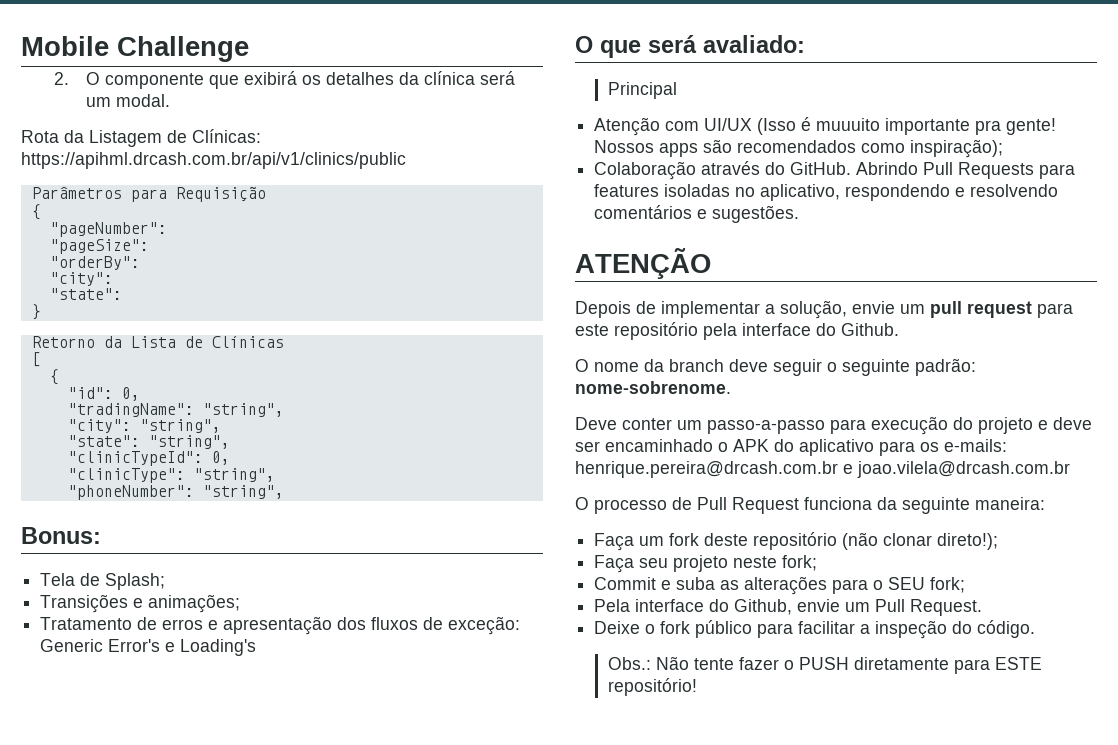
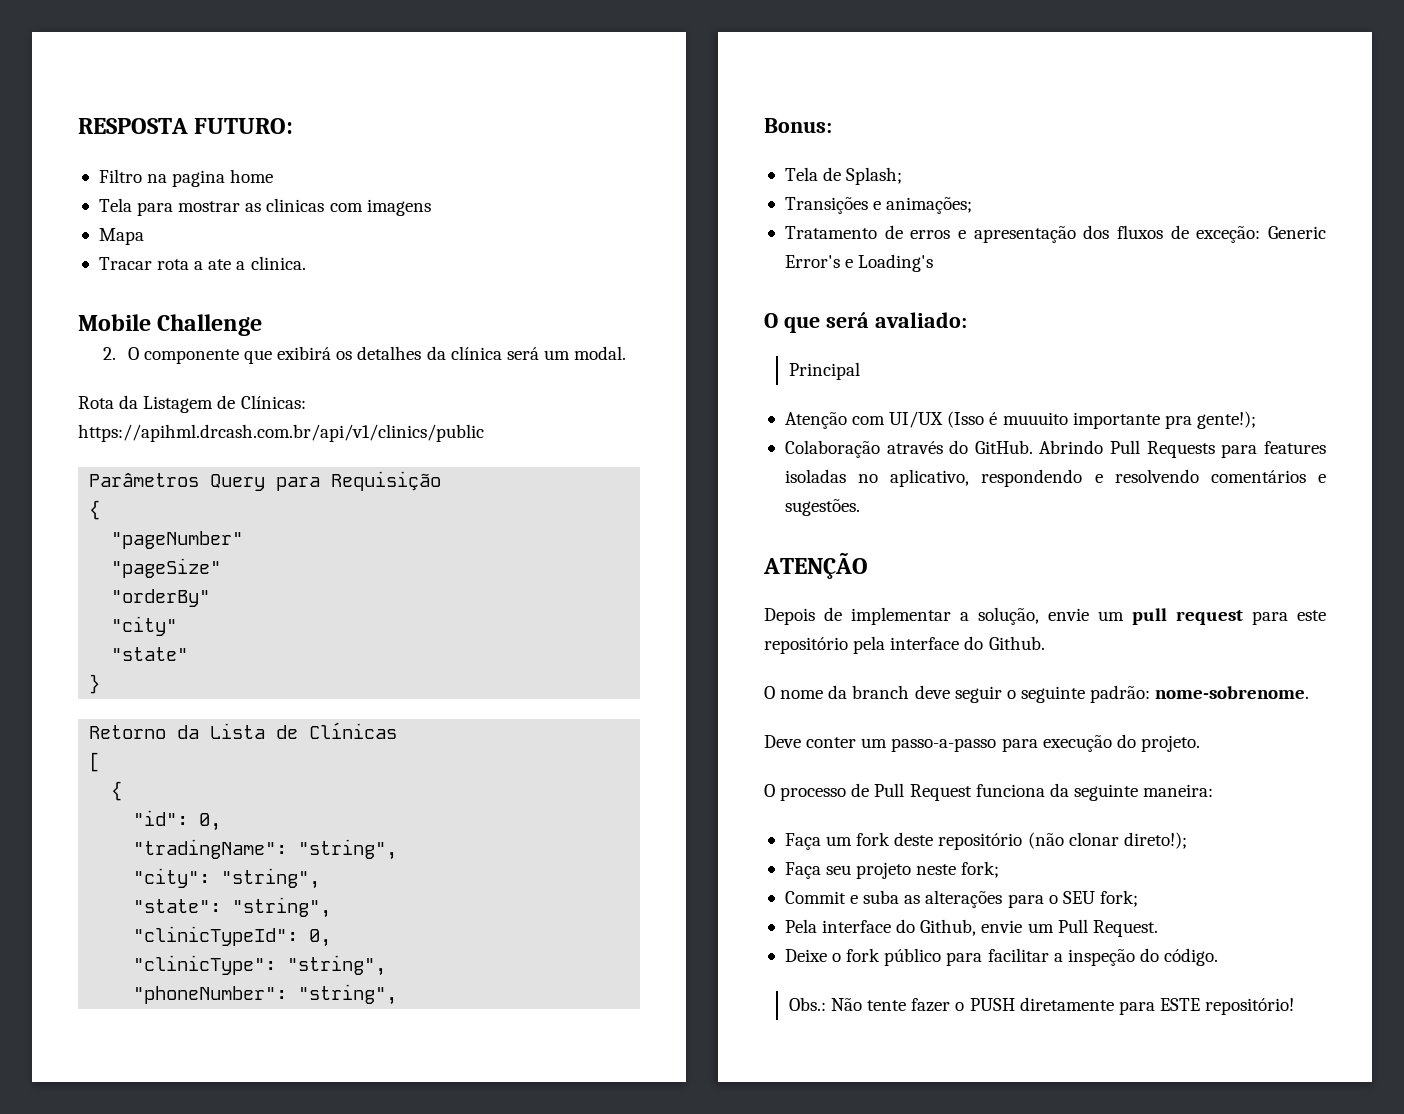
+ RESPOSTA FUTURO:
+ Filtro na pagina home
+ Tela para mostrar as clinicas com imagens
+ Mapa
+ Tracar rota a ate a clinica.
- Parâmetros para Requisição
+ Parâmetros Query para Requisição
- "pageNumber":
- "pageSize":
- "orderBy":
- "city":
- "state":
+ "pageNumber"
+ "pageSize"
+ "orderBy"
+ "city"
+ "state"
- Atenção com UI/UX (Isso é muuuito importante pra gente! Nossos apps são recomendados como inspiração);
+ Atenção com UI/UX (Isso é muuuito importante pra gente!);
- Deve conter um passo-a-passo para execução do projeto e deve ser encaminhado o APK do aplicativo para os e-mails: henrique.pereira@drcash.com.br e joao.vilela@drcash.com.br
+ Deve conter um passo-a-passo para execução do projeto.

